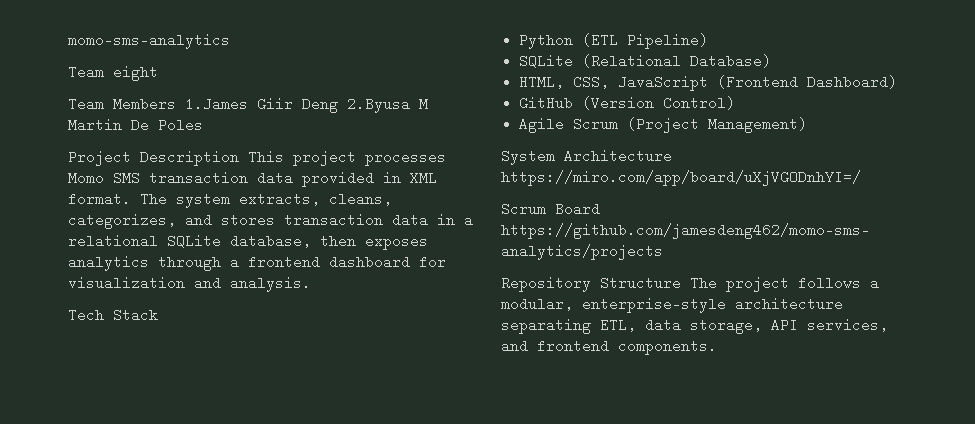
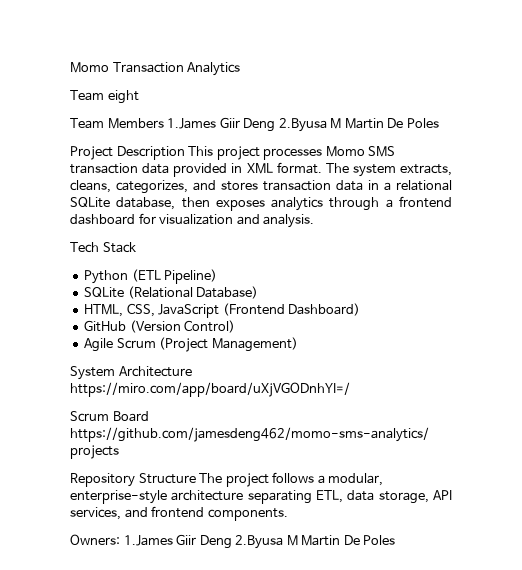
- momo-sms-analytics
+ Momo Transaction Analytics
+ Owners: 1.James Giir Deng 2.Byusa M Martin De Poles

